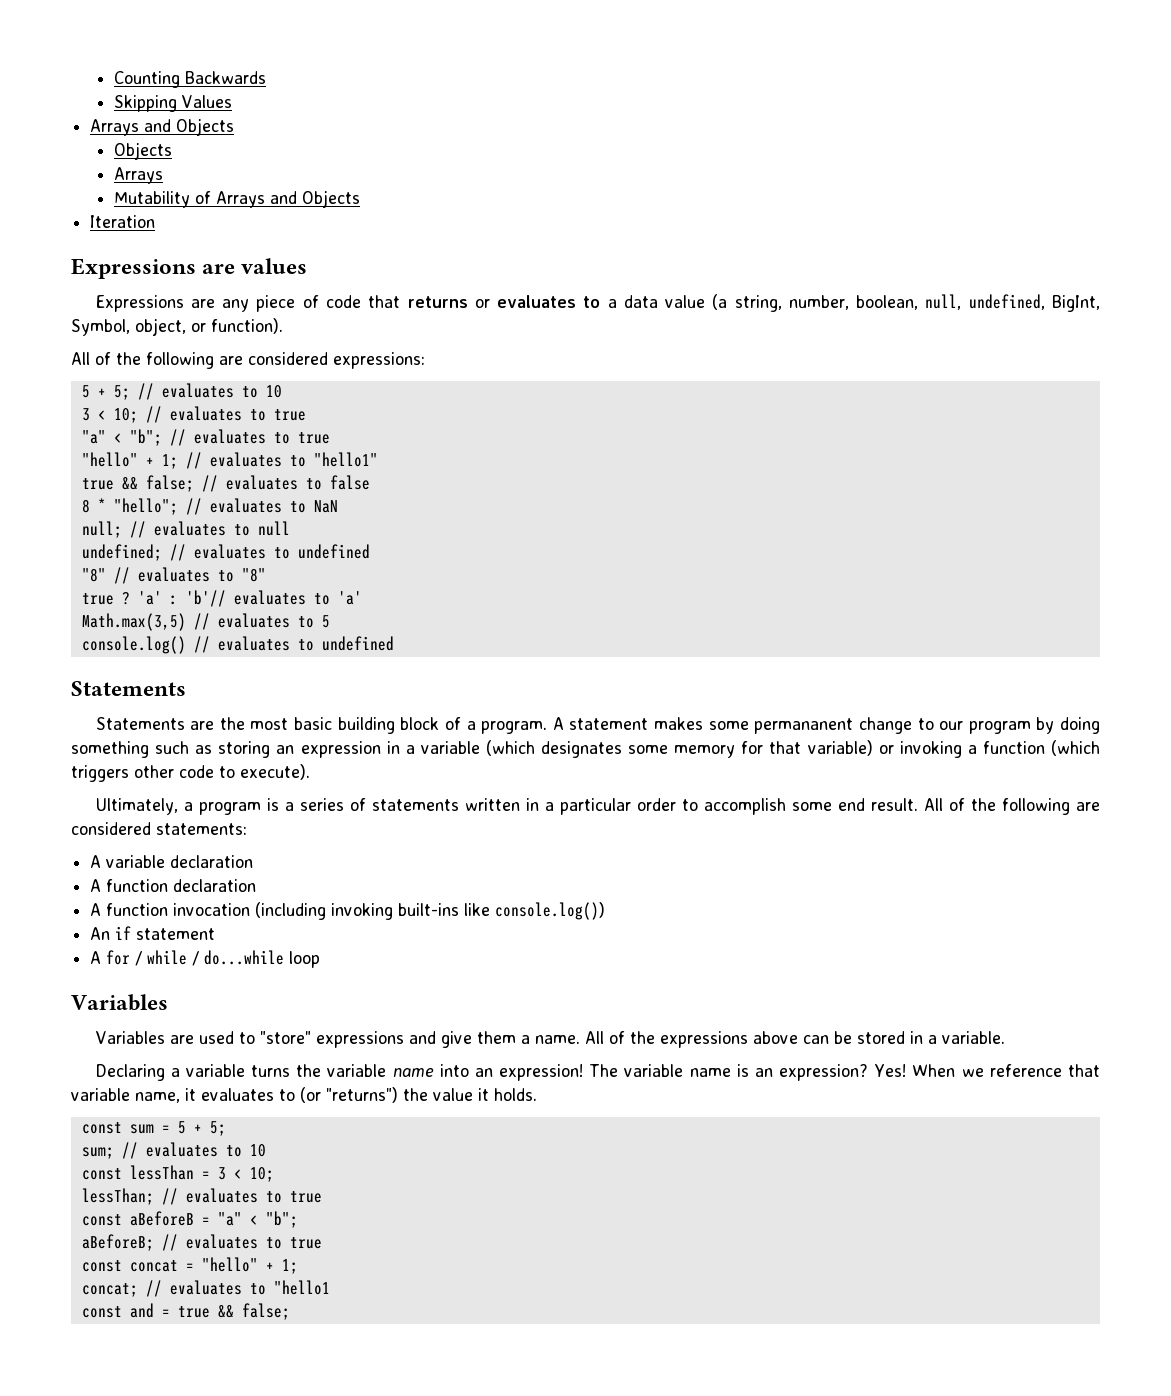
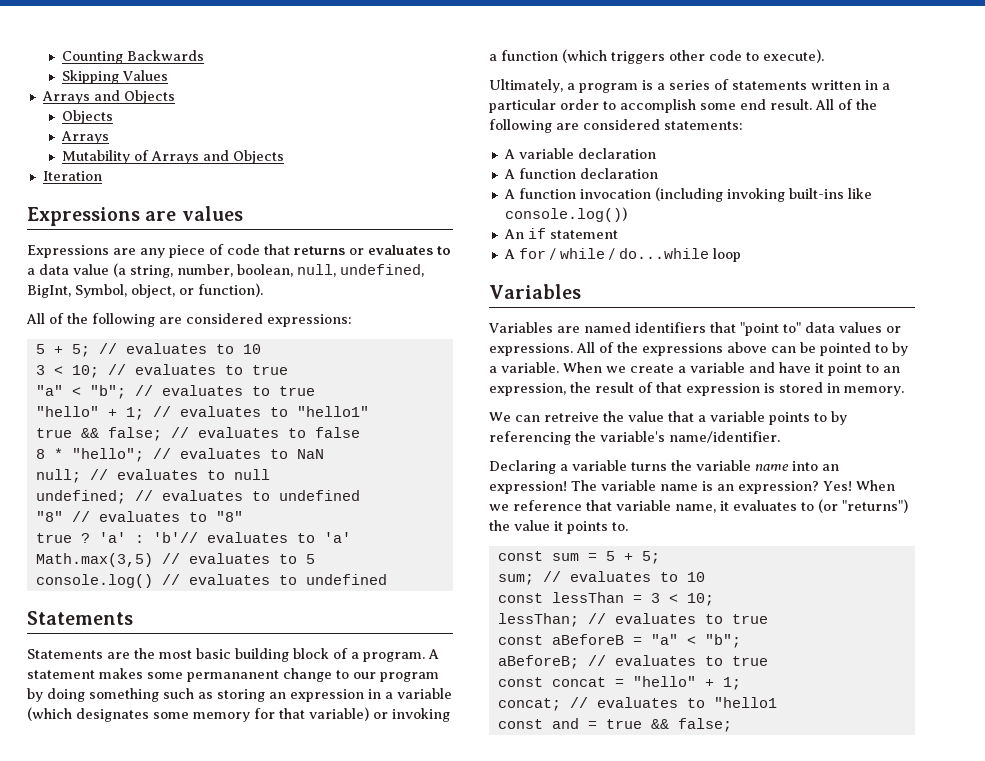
- Variables are used to "store" expressions and give them a name.
+ Variables are named identifiers that "point to" data values or expressions.
- All of the expressions above can be stored in a variable.
+ All of the expressions above can be pointed to by a variable. When we create a variable and have it point to an expression, the result of that expression is stored in memory.
+ We can retreive the value that a variable points to by referencing the variable's name/identifier.
- When we reference that variable name, it evaluates to (or "returns") the value it holds.
+ When we reference that variable name, it evaluates to (or "returns") the value it points to.

